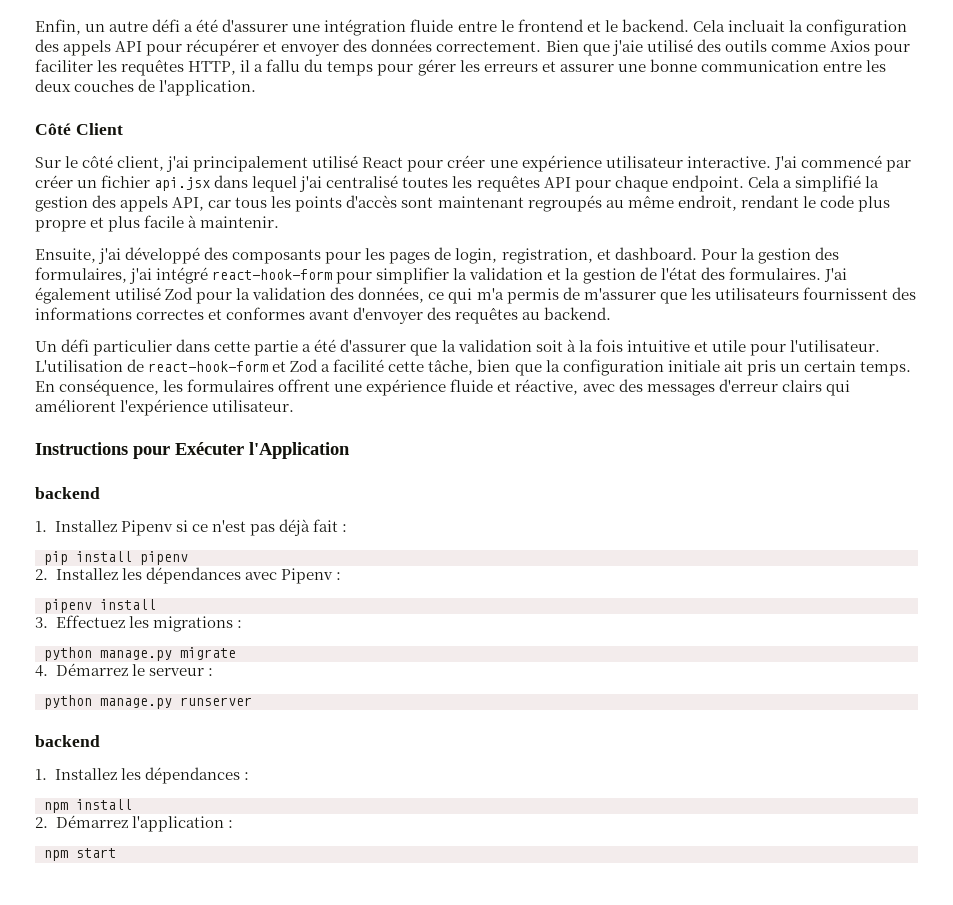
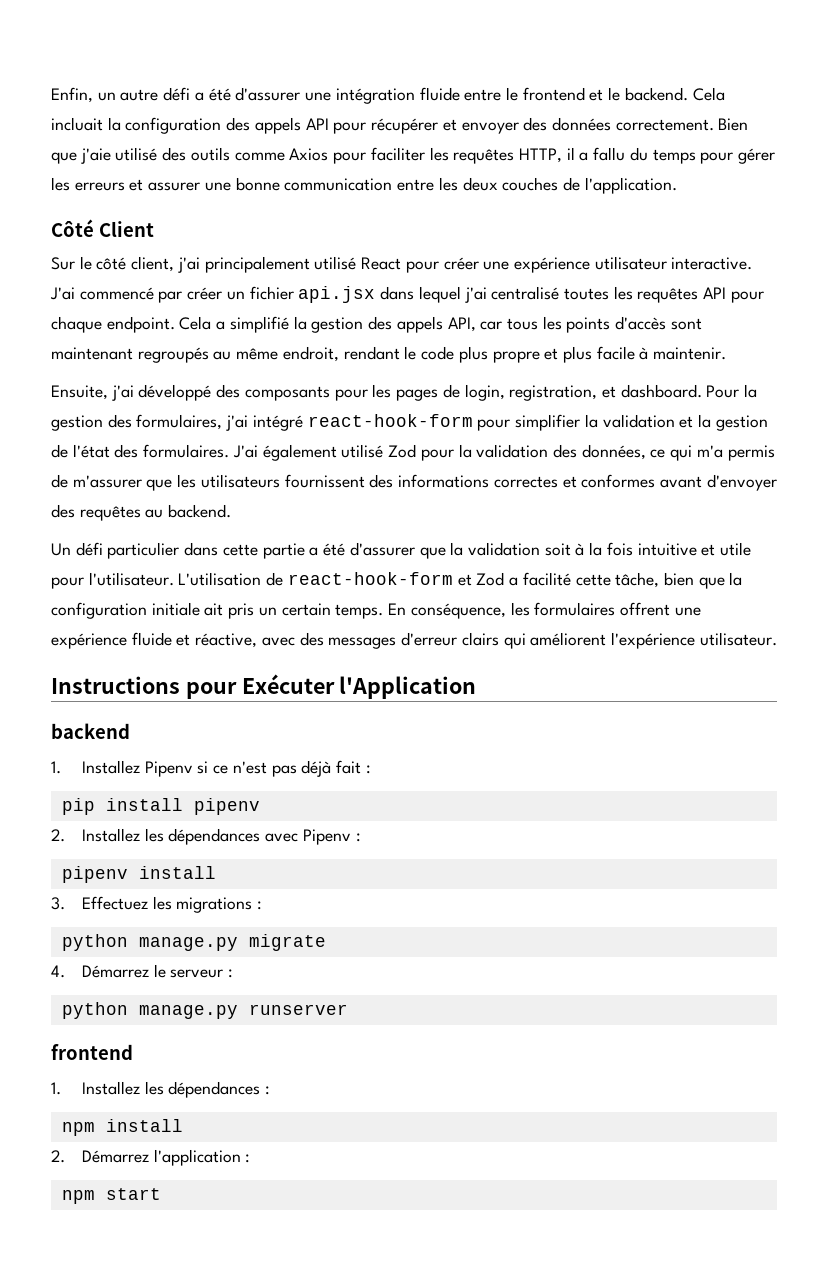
  python manage.py runserver
- backend
+ frontend

